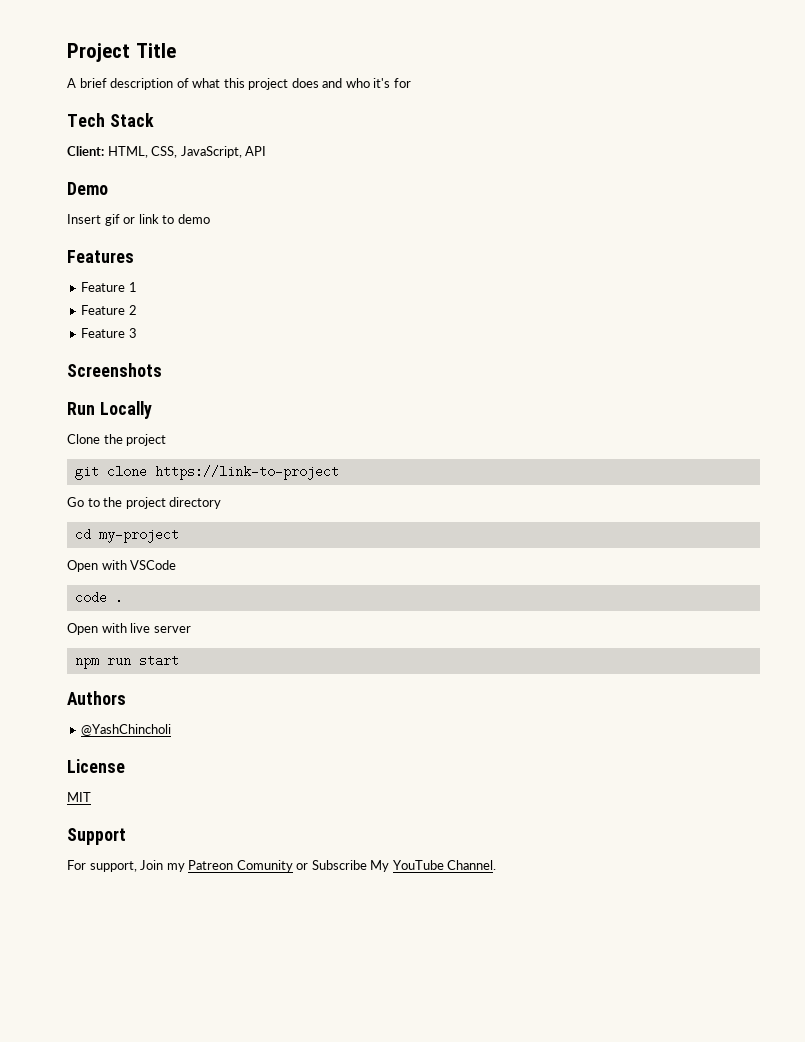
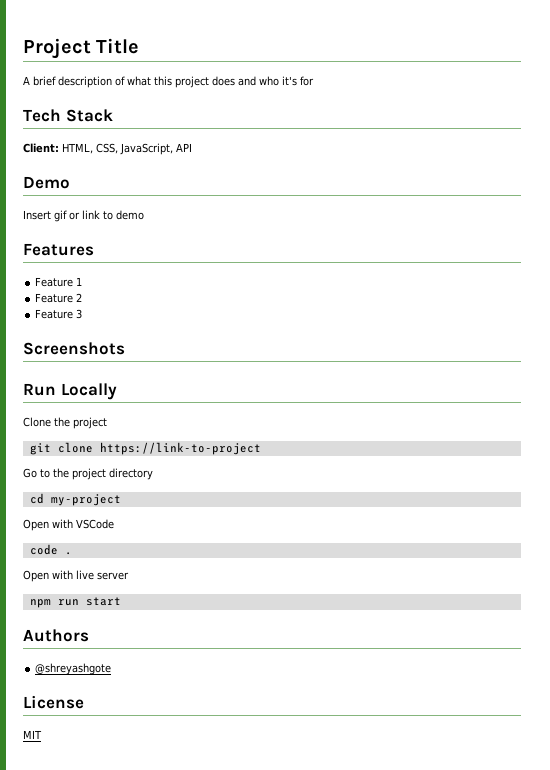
- @YashChincholi
+ @shreyashgote
- Support
- For support, Join my Patreon Comunity or Subscribe My YouTube Channel.

